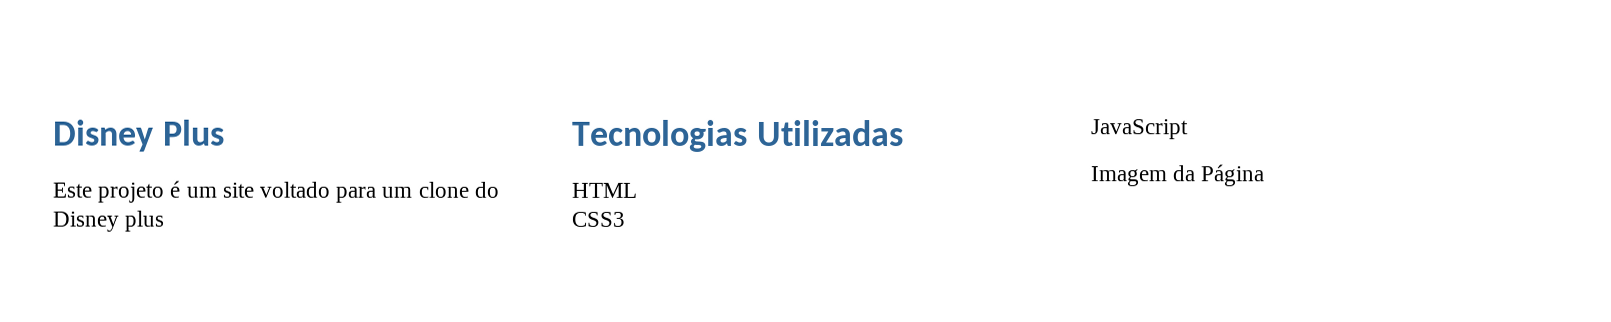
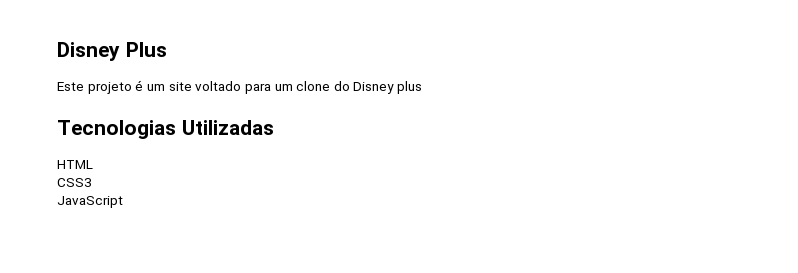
- Imagem da Página

